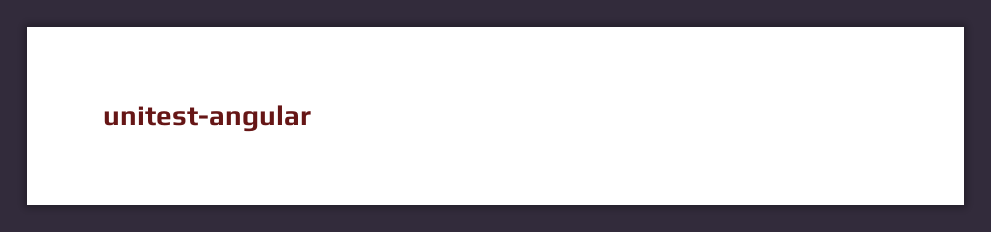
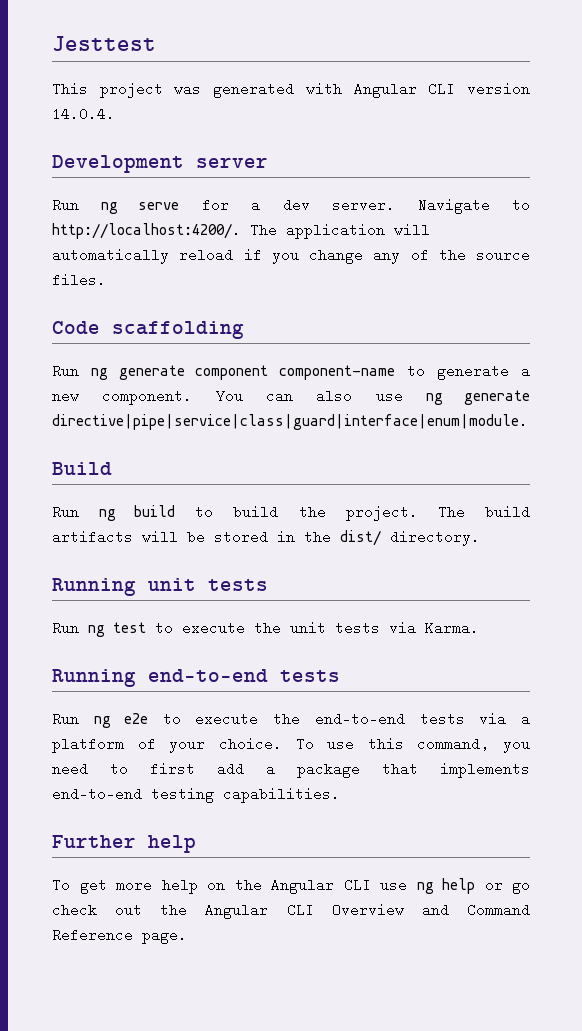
- unitest-angular
+ Jesttest
+ This project was generated with Angular CLI version 14.0.4.
+ Development server
+ Run ng serve for a dev server. Navigate to http://localhost:4200/. The application will automatically reload if you change any of the source files.
+ Code scaffolding
+ Run ng generate component component-name to generate a new component. You can also use ng generate directive|pipe|service|class|guard|interface|enum|module.
+ Build
+ Run ng build to build the project. The build artifacts will be stored in the dist/ directory.
+ Running unit tests
+ Run ng test to execute the unit tests via Karma.
+ Running end-to-end tests
+ Run ng e2e to execute the end-to-end tests via a platform of your choice. To use this command, you need to first add a package that implements end-to-end testing capabilities.
+ Further help
+ To get more help on the Angular CLI use ng help or go check out the Angular CLI Overview and Command Reference page.

